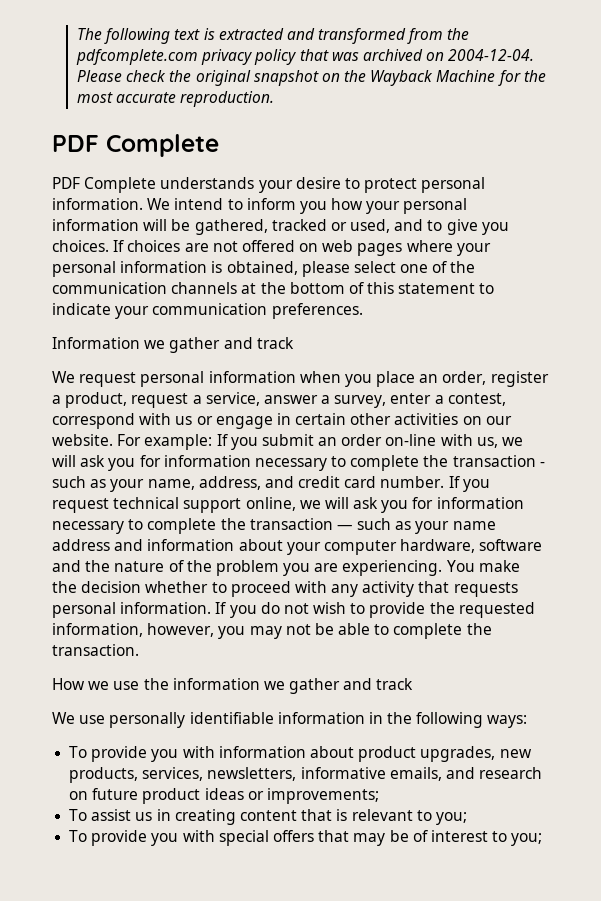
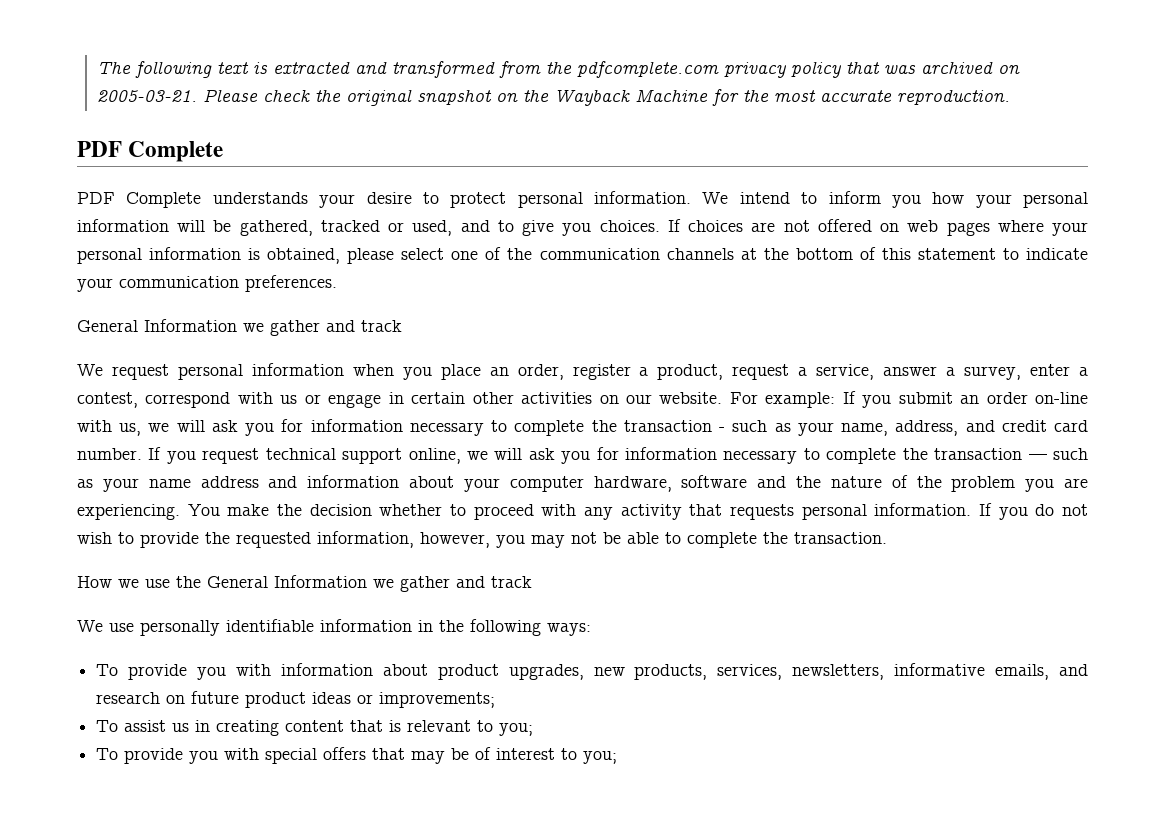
- The following text is extracted and transformed from the pdfcomplete.com privacy policy that was archived on 2004-12-04.
+ The following text is extracted and transformed from the pdfcomplete.com privacy policy that was archived on 2005-03-21.
  If choices are not offered on web pages where your personal information is obtained, please select one of the communication channels at the bottom of this statement to indicate your communication preferences.
- Information we gather and track
+ General Information we gather and track
- How we use the information we gather and track
+ How we use the General Information we gather and track

